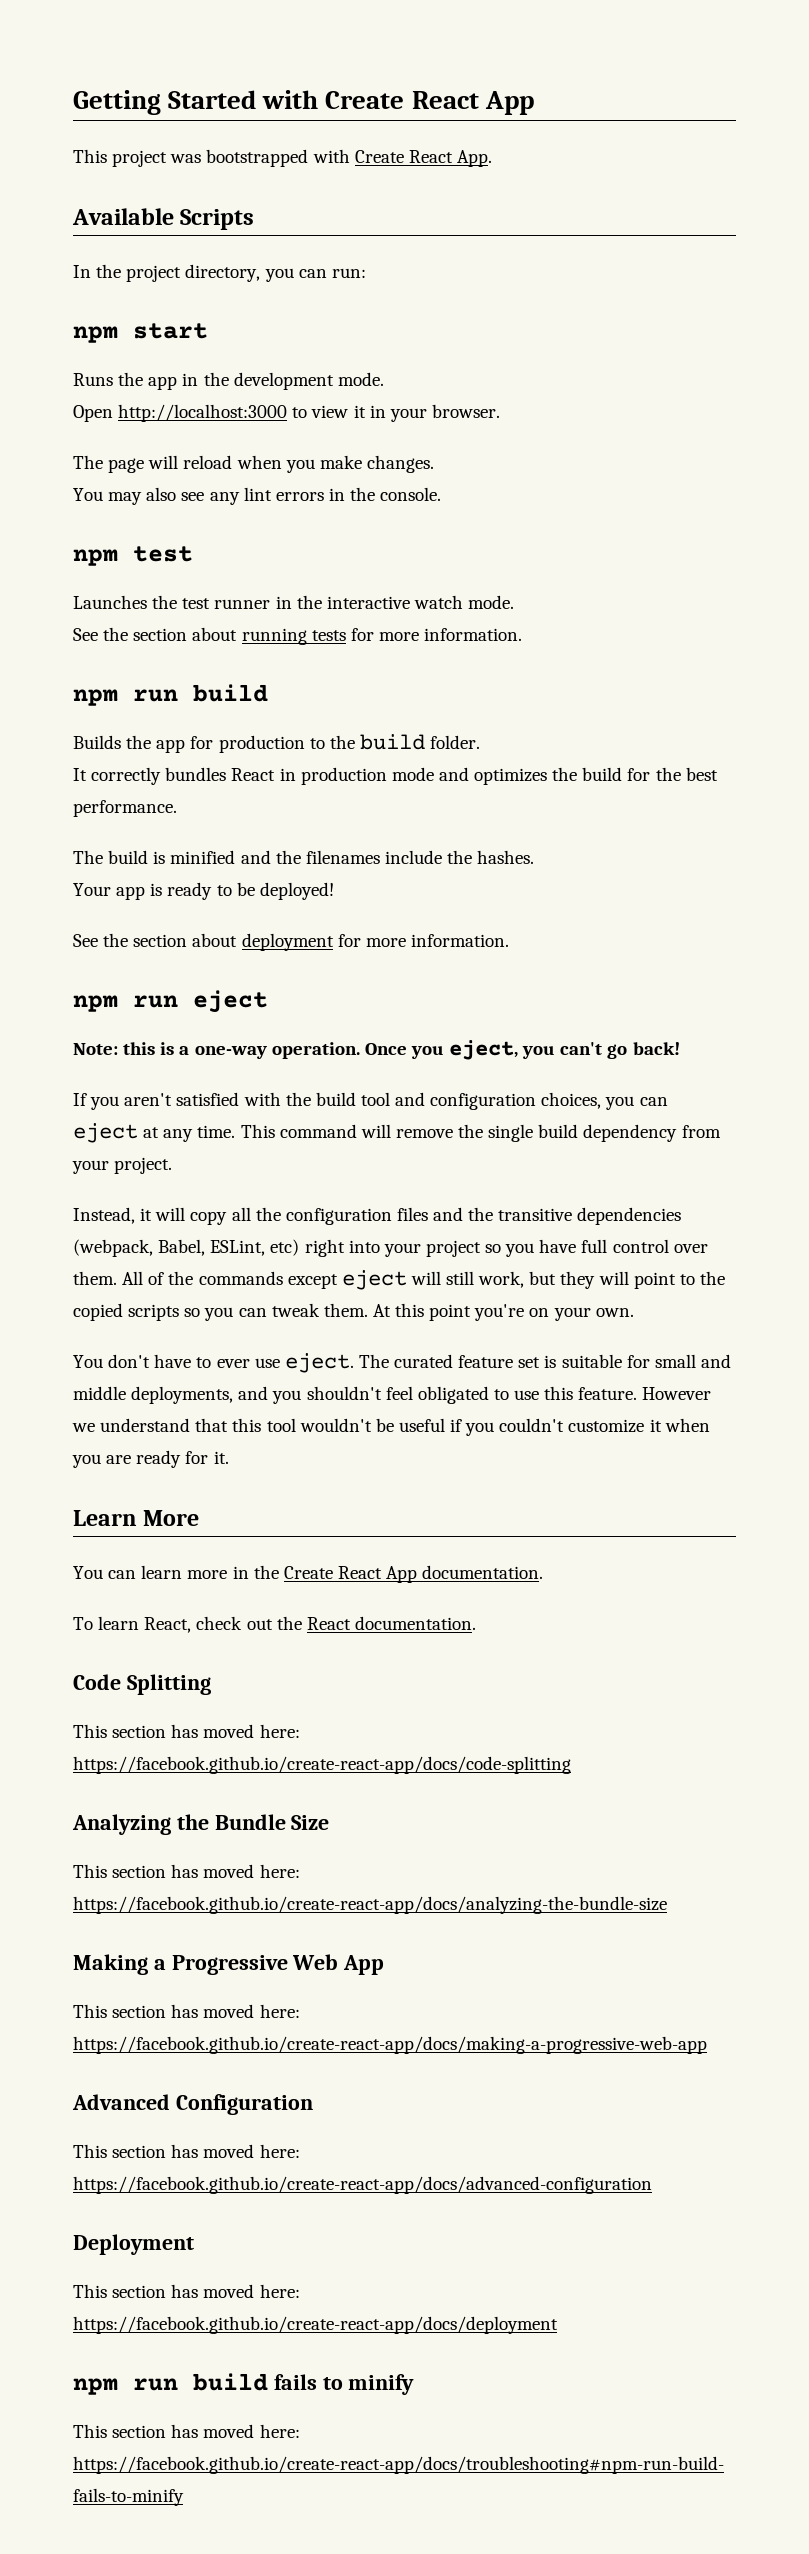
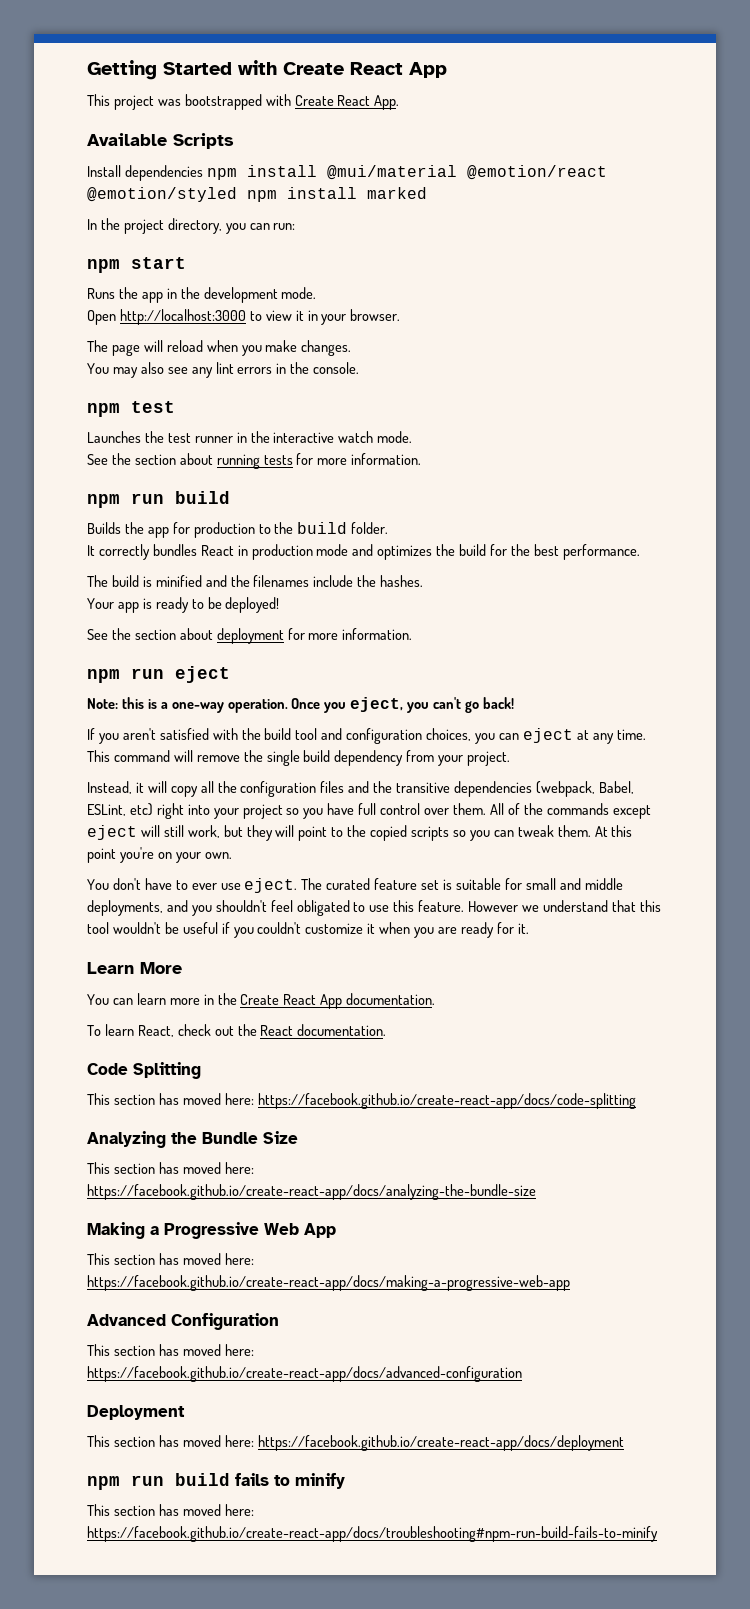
+ Install dependencies npm install @mui/material @emotion/react @emotion/styled npm install marked

